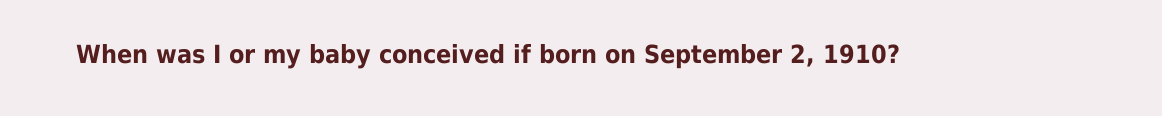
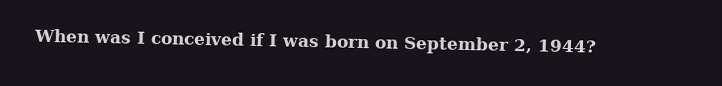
- When was I or my baby conceived if born on September 2, 1910?
+ When was I conceived if I was born on September 2, 1944?

